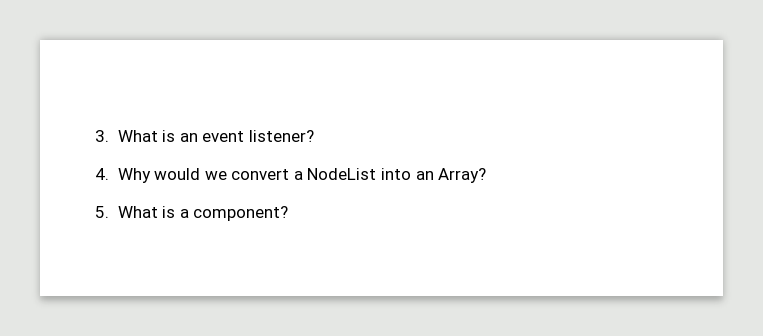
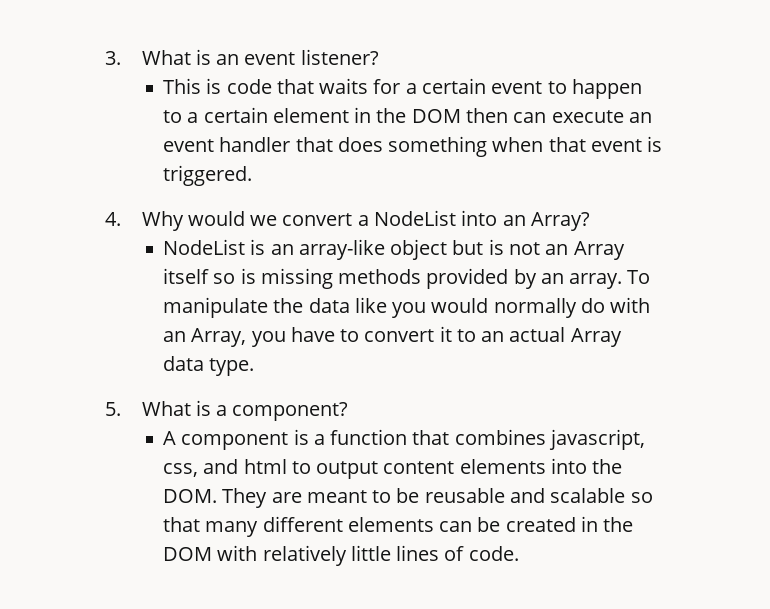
+ This is code that waits for a certain event to happen to a certain element in the DOM then can execute an event handler that does something when that event is triggered.
+ NodeList is an array-like object but is not an Array itself so is missing methods provided by an array. To manipulate the data like you would normally do with an Array, you have to convert it to an actual Array data type.
+ A component is a function that combines javascript, css, and html to output content elements into the DOM. They are meant to be reusable and scalable so that many different elements can be created in the DOM with relatively little lines of code.

